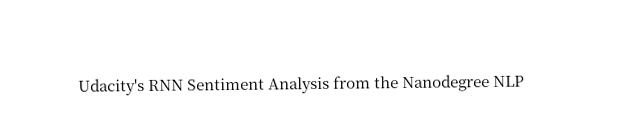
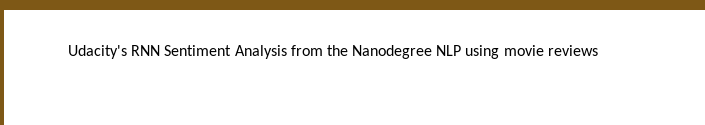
- Udacity's RNN Sentiment Analysis from the Nanodegree NLP
+ Udacity's RNN Sentiment Analysis from the Nanodegree NLP using movie reviews

